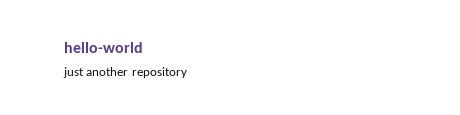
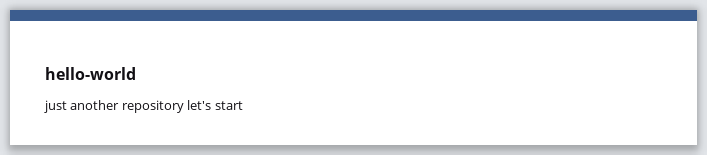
- just another repository
+ just another repository let's start

